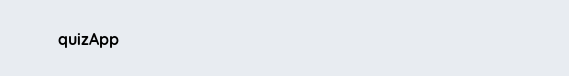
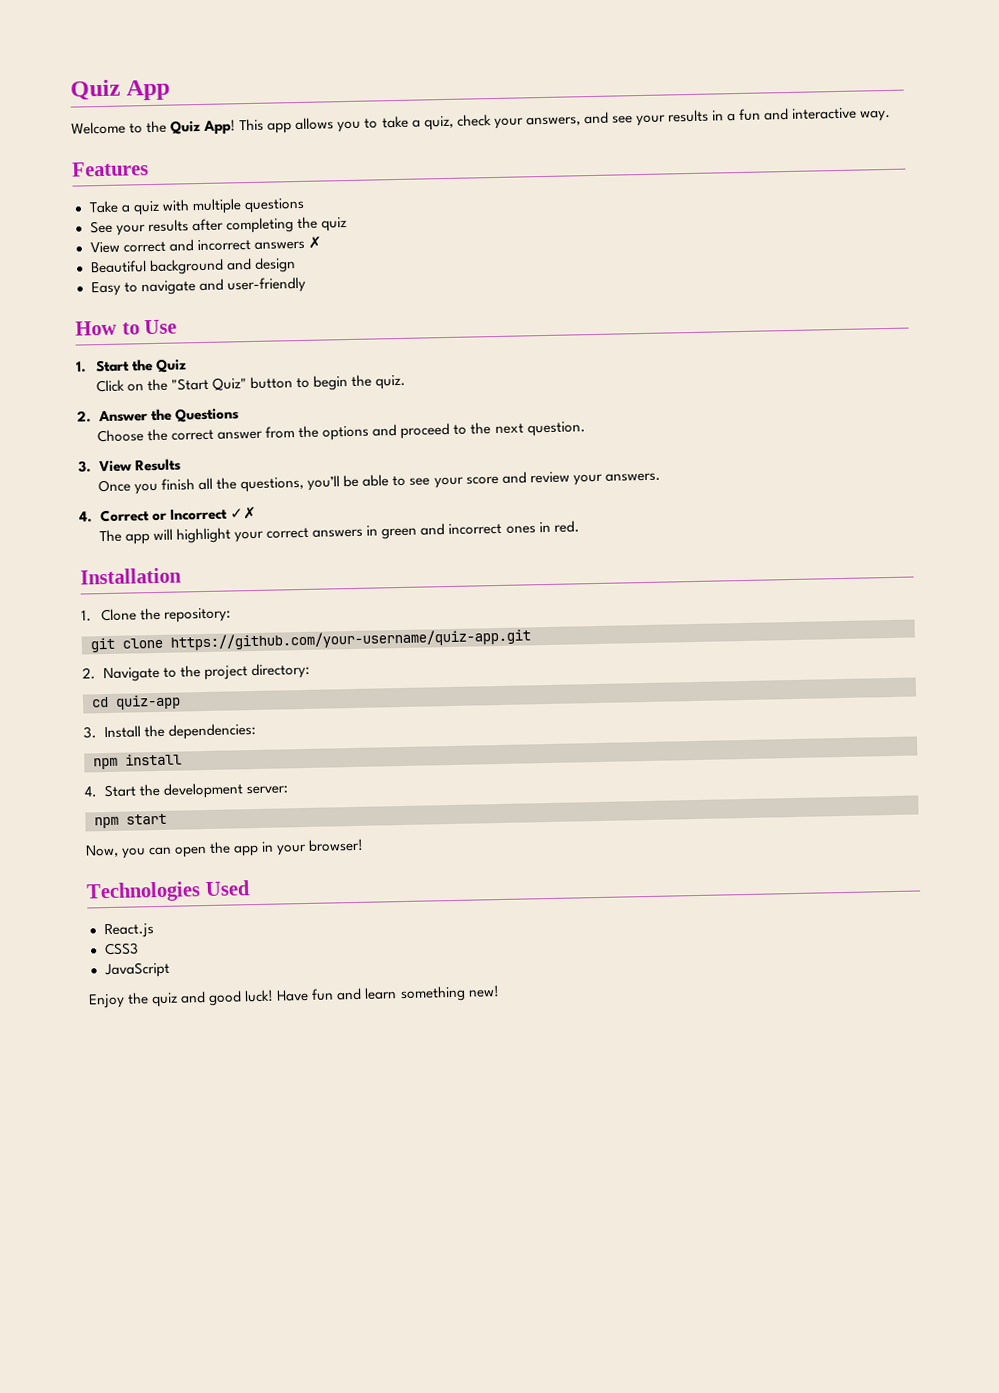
- quizApp
+ Quiz App
+ Welcome to the Quiz App! This app allows you to take a quiz, check your answers, and see your results in a fun and interactive way.
+ Features
+ Take a quiz with multiple questions
+ See your results after completing the quiz
+ View correct and incorrect answers ✗
+ Beautiful background and design
+ Easy to navigate and user-friendly
+ How to Use
+ 1. Start the Quiz
+ Click on the "Start Quiz" button to begin the quiz.
+ 2. Answer the Questions
+ Choose the correct answer from the options and proceed to the next question.
+ 3. View Results
+ Once you finish all the questions, you’ll be able to see your score and review your answers.
+ 4. Correct or Incorrect ✓✗
+ The app will highlight your correct answers in green and incorrect ones in red.
+ Installation
+ 1. Clone the repository:
+ git clone https://github.com/your-username/quiz-app.git
+ 2. Navigate to the project directory:
+ cd quiz-app
+ 3. Install the dependencies:
+ npm install
+ 4. Start the development server:
+ npm start
+ Now, you can open the app in your browser!
+ Technologies Used
+ React.js
+ CSS3
+ JavaScript
+ Enjoy the quiz and good luck! Have fun and learn something new!

